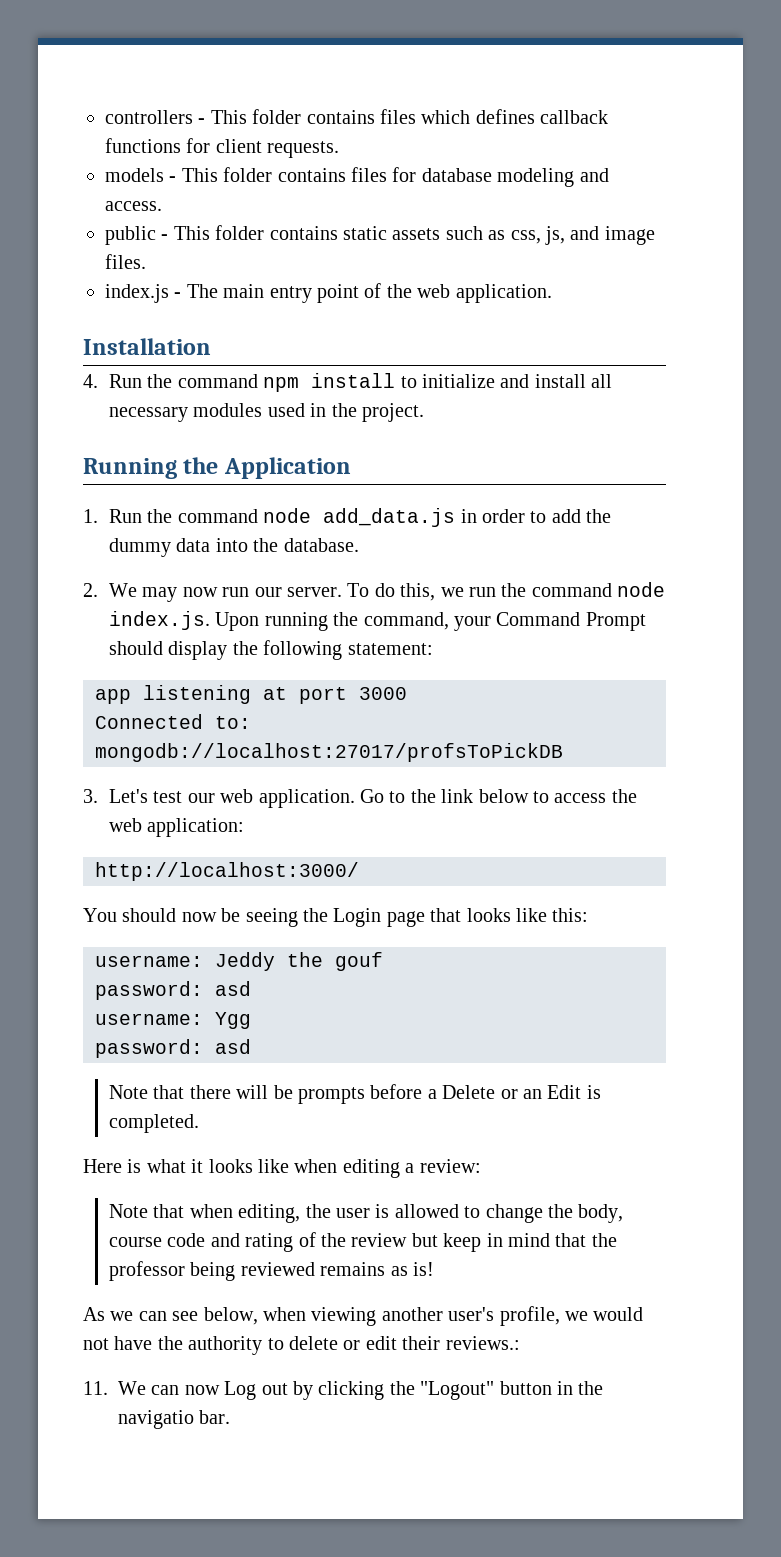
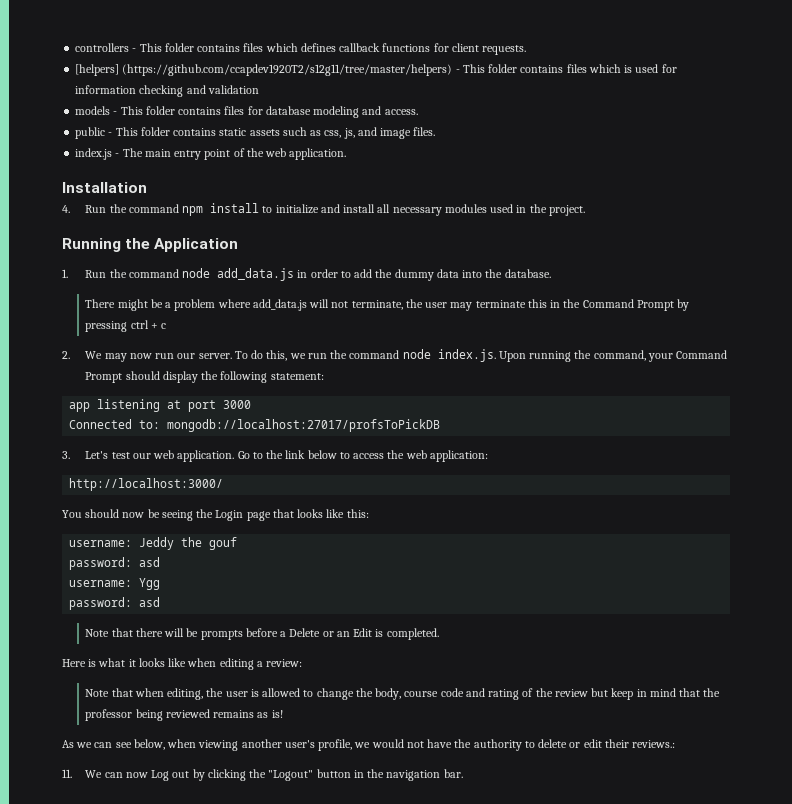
+ [helpers] (https://github.com/ccapdev1920T2/s12g11/tree/master/helpers) - This folder contains files which is used for information checking and validation
+ There might be a problem where add_data.js will not terminate, the user may terminate this in the Command Prompt by pressing ctrl + c
- 11. We can now Log out by clicking the "Logout" button in the navigatio bar.
+ 11. We can now Log out by clicking the "Logout" button in the navigation bar.

